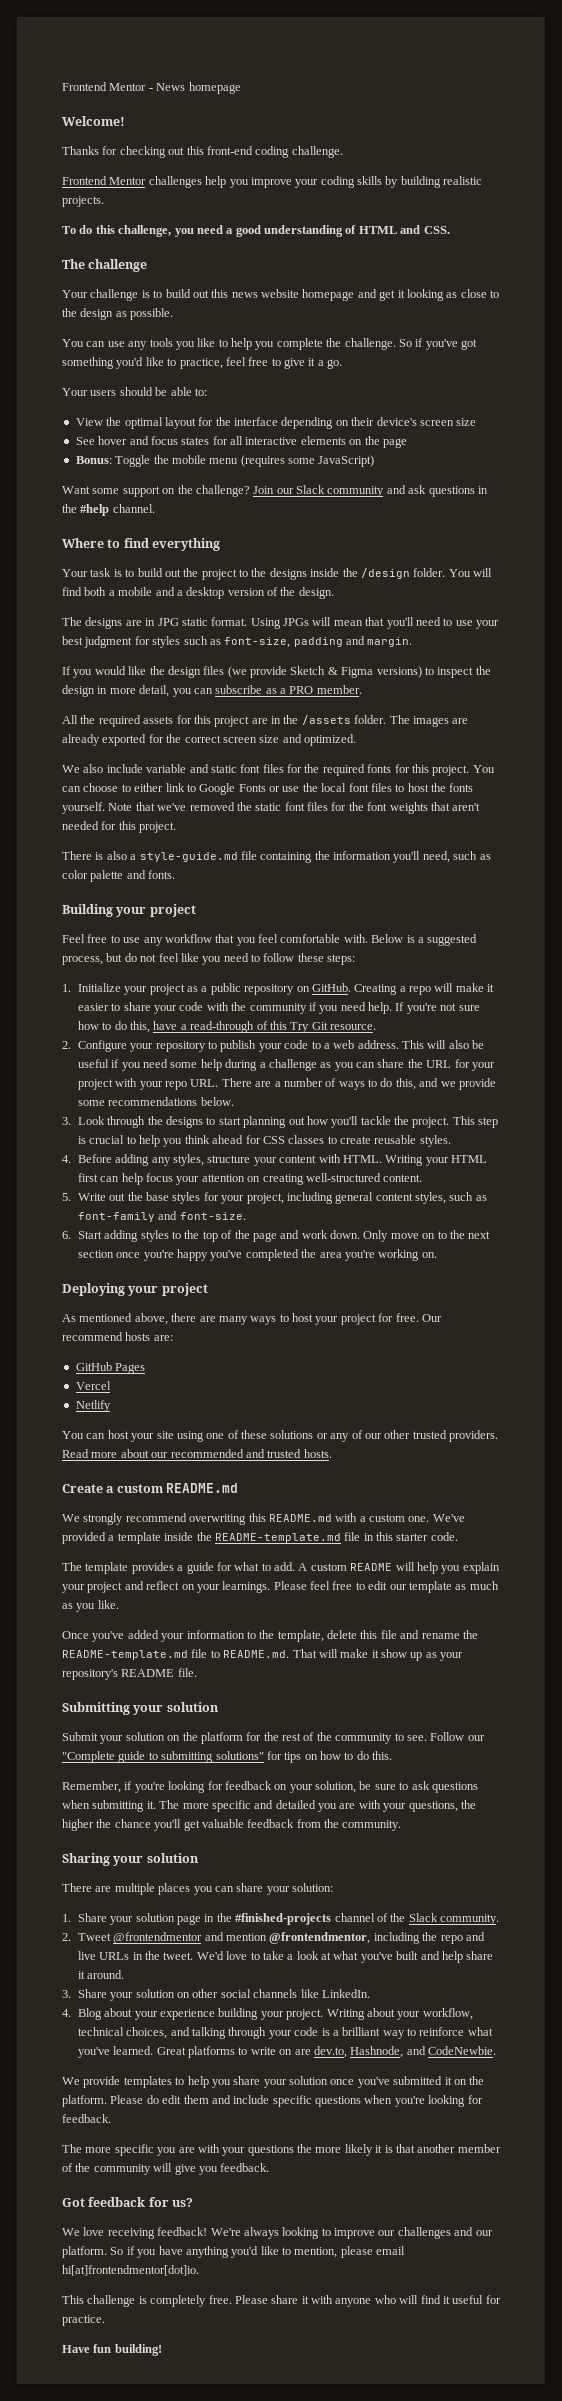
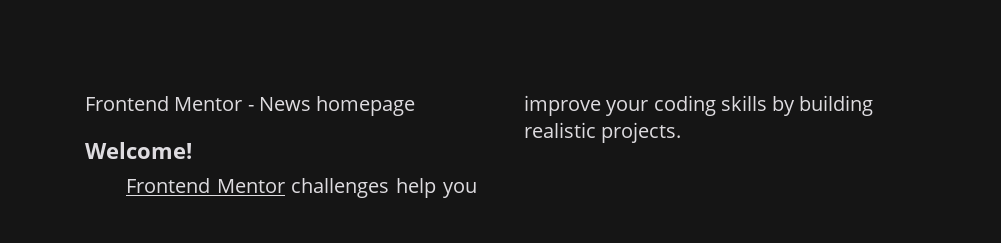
- Thanks for checking out this front-end coding challenge.
- To do this challenge, you need a good understanding of HTML and CSS.
- The challenge
- Your challenge is to build out this news website homepage and get it looking as close to the design as possible.
- You can use any tools you like to help you complete the challenge. So if you've got something you'd like to practice, feel free to give it a go.
- Your users should be able to:
- View the optimal layout for the interface depending on their device's screen size
- See hover and focus states for all interactive elements on the page
- Bonus: Toggle the mobile menu (requires some JavaScript)
- Want some support on the challenge? Join our Slack community and ask questions in the #help channel.
- Where to find everything
- Your task is to build out the project to the designs inside the /design folder. You will find both a mobile and a desktop version of the design.
- The designs are in JPG static format. Using JPGs will mean that you'll need to use your best judgment for styles such as font-size, padding and margin.
- If you would like the design files (we provide Sketch & Figma versions) to inspect the design in more detail, you can subscribe as a PRO member.
- All the required assets for this project are in the /assets folder. The images are already exported for the correct screen size and optimized.
- We also include variable and static font files for the required fonts for this project. You can choose to either link to Google Fonts or use the local font files to host the fonts yourself. Note that we've removed the static font files for the font weights that aren't needed for this project.
- There is also a style-guide.md file containing the information you'll need, such as color palette and fonts.
- Building your project
- Feel free to use any workflow that you feel comfortable with. Below is a suggested process, but do not feel like you need to follow these steps:
- 1. Initialize your project as a public repository on GitHub. Creating a repo will make it easier to share your code with the community if you need help. If you're not sure how to do this, have a read-through of this Try Git resource.
- 2. Configure your repository to publish your code to a web address. This will also be useful if you need some help during a challenge as you can share the URL for your project with your repo URL. There are a number of ways to do this, and we provide some recommendations below.
- 3. Look through the designs to start planning out how you'll tackle the project. This step is crucial to help you think ahead for CSS classes to create reusable styles.
- 4. Before adding any styles, structure your content with HTML. Writing your HTML first can help focus your attention on creating well-structured content.
- 5. Write out the base styles for your project, including general content styles, such as font-family and font-size.
- 6. Start adding styles to the top of the page and work down. Only move on to the next section once you're happy you've completed the area you're working on.
- Deploying your project
- As mentioned above, there are many ways to host your project for free. Our recommend hosts are:
- GitHub Pages
- Vercel
- Netlify
- You can host your site using one of these solutions or any of our other trusted providers. Read more about our recommended and trusted hosts.
- Create a custom README.md
- We strongly recommend overwriting this README.md with a custom one. We've provided a template inside the README-template.md file in this starter code.
- The template provides a guide for what to add. A custom README will help you explain your project and reflect on your learnings. Please feel free to edit our template as much as you like.
- Once you've added your information to the template, delete this file and rename the README-template.md file to README.md. That will make it show up as your repository's README file.
- Submitting your solution
- Submit your solution on the platform for the rest of the community to see. Follow our "Complete guide to submitting solutions" for tips on how to do this.
- Remember, if you're looking for feedback on your solution, be sure to ask questions when submitting it. The more specific and detailed you are with your questions, the higher the chance you'll get valuable feedback from the community.
- Sharing your solution
- There are multiple places you can share your solution:
- 1. Share your solution page in the #finished-projects channel of the Slack community.
- 2. Tweet @frontendmentor and mention @frontendmentor, including the repo and live URLs in the tweet. We'd love to take a look at what you've built and help share it around.
- 3. Share your solution on other social channels like LinkedIn.
- 4. Blog about your experience building your project. Writing about your workflow, technical choices, and talking through your code is a brilliant way to reinforce what you've learned. Great platforms to write on are dev.to, Hashnode, and CodeNewbie.
- We provide templates to help you share your solution once you've submitted it on the platform. Please do edit them and include specific questions when you're looking for feedback.
- The more specific you are with your questions the more likely it is that another member of the community will give you feedback.
- Got feedback for us?
- We love receiving feedback! We're always looking to improve our challenges and our platform. So if you have anything you'd like to mention, please email hi[at]frontendmentor[dot]io.
- This challenge is completely free. Please share it with anyone who will find it useful for practice.
- Have fun building!

